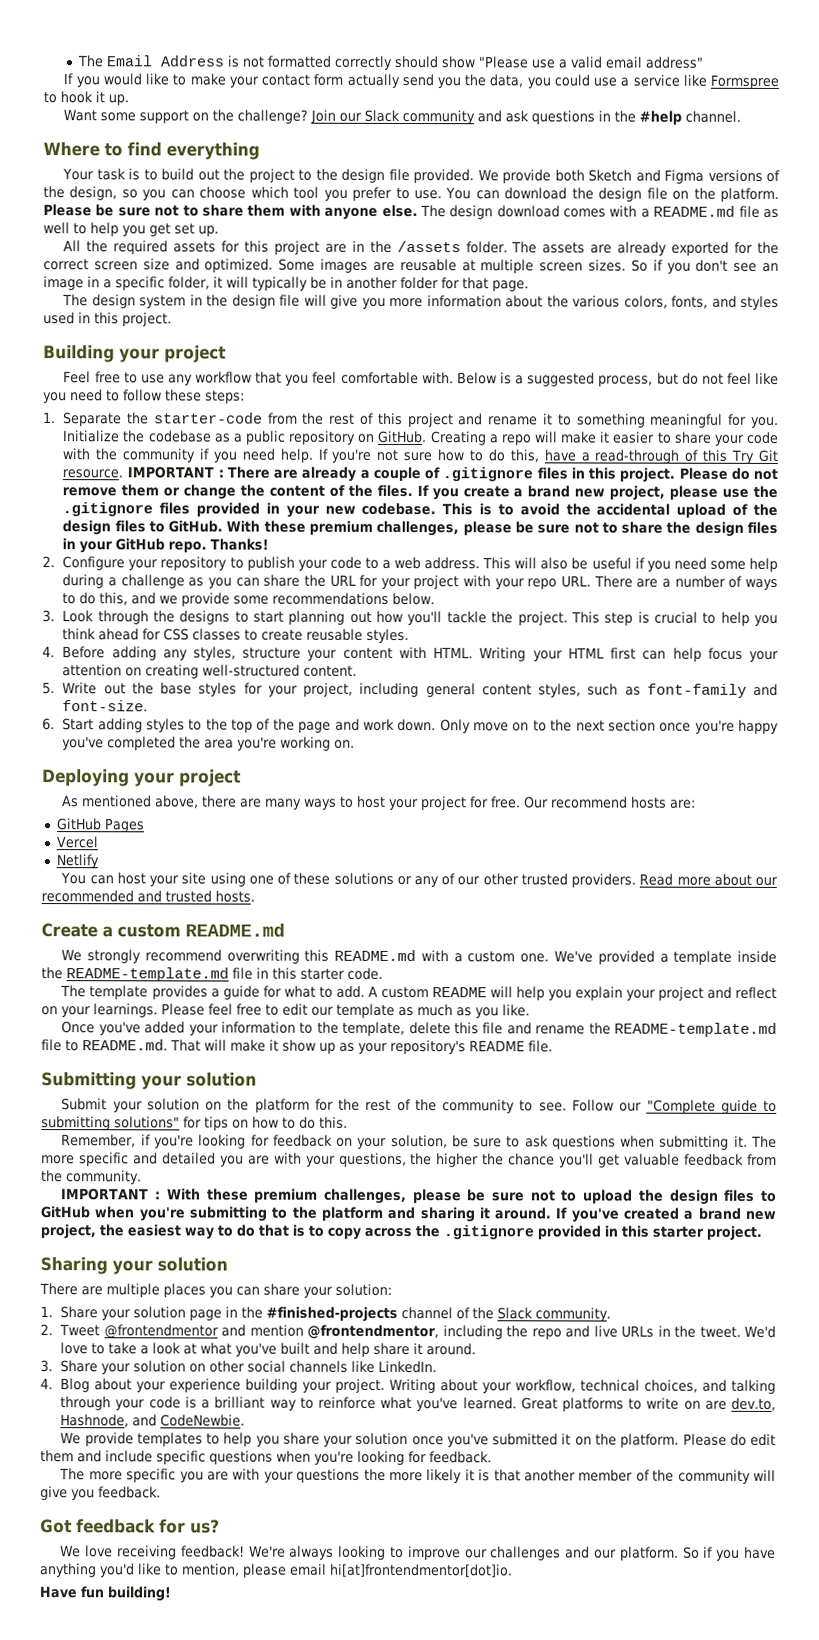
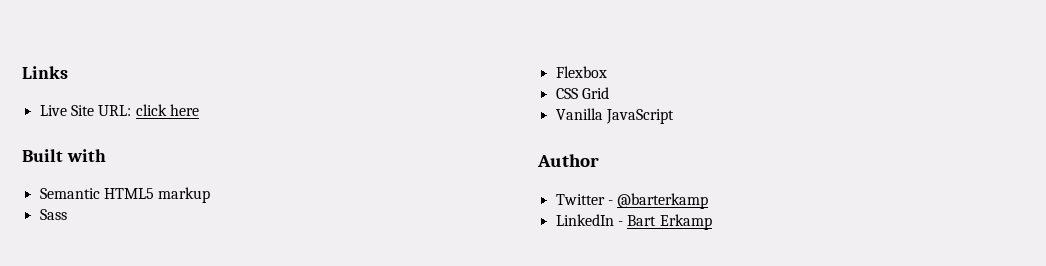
- The Email Address is not formatted correctly should show "Please use a valid email address"
- If you would like to make your contact form actually send you the data, you could use a service like Formspree to hook it up.
- Want some support on the challenge? Join our Slack community and ask questions in the #help channel.
- Where to find everything
- Your task is to build out the project to the design file provided. We provide both Sketch and Figma versions of the design, so you can choose which tool you prefer to use. You can download the design file on the platform. Please be sure not to share them with anyone else. The design download comes with a README.md file as well to help you get set up.
- All the required assets for this project are in the /assets folder. The assets are already exported for the correct screen size and optimized. Some images are reusable at multiple screen sizes. So if you don't see an image in a specific folder, it will typically be in another folder for that page.
- The design system in the design file will give you more information about the various colors, fonts, and styles used in this project.
- Building your project
- Feel free to use any workflow that you feel comfortable with. Below is a suggested process, but do not feel like you need to follow these steps:
- 1. Separate the starter-code from the rest of this project and rename it to something meaningful for you. Initialize the codebase as a public repository on GitHub. Creating a repo will make it easier to share your code with the community if you need help. If you're not sure how to do this, have a read-through of this Try Git resource. IMPORTANT : There are already a couple of .gitignore files in this project. Please do not remove them or change the content of the files. If you create a brand new project, please use the .gitignore files provided in your new codebase. This is to avoid the accidental upload of the design files to GitHub. With these premium challenges, please be sure not to share the design files in your GitHub repo. Thanks!
- 2. Configure your repository to publish your code to a web address. This will also be useful if you need some help during a challenge as you can share the URL for your project with your repo URL. There are a number of ways to do this, and we provide some recommendations below.
- 3. Look through the designs to start planning out how you'll tackle the project. This step is crucial to help you think ahead for CSS classes to create reusable styles.
- 4. Before adding any styles, structure your content with HTML. Writing your HTML first can help focus your attention on creating well-structured content.
- 5. Write out the base styles for your project, including general content styles, such as font-family and font-size.
- 6. Start adding styles to the top of the page and work down. Only move on to the next section once you're happy you've completed the area you're working on.
- Deploying your project
- As mentioned above, there are many ways to host your project for free. Our recommend hosts are:
- GitHub Pages
- Vercel
- Netlify
- You can host your site using one of these solutions or any of our other trusted providers. Read more about our recommended and trusted hosts.
- Create a custom README.md
- We strongly recommend overwriting this README.md with a custom one. We've provided a template inside the README-template.md file in this starter code.
- The template provides a guide for what to add. A custom README will help you explain your project and reflect on your learnings. Please feel free to edit our template as much as you like.
- Once you've added your information to the template, delete this file and rename the README-template.md file to README.md. That will make it show up as your repository's README file.
- Submitting your solution
- Submit your solution on the platform for the rest of the community to see. Follow our "Complete guide to submitting solutions" for tips on how to do this.
- Remember, if you're looking for feedback on your solution, be sure to ask questions when submitting it. The more specific and detailed you are with your questions, the higher the chance you'll get valuable feedback from the community.
- IMPORTANT : With these premium challenges, please be sure not to upload the design files to GitHub when you're submitting to the platform and sharing it around. If you've created a brand new project, the easiest way to do that is to copy across the .gitignore provided in this starter project.
- Sharing your solution
- There are multiple places you can share your solution:
- 1. Share your solution page in the #finished-projects channel of the Slack community.
- 2. Tweet @frontendmentor and mention @frontendmentor, including the repo and live URLs in the tweet. We'd love to take a look at what you've built and help share it around.
- 3. Share your solution on other social channels like LinkedIn.
- 4. Blog about your experience building your project. Writing about your workflow, technical choices, and talking through your code is a brilliant way to reinforce what you've learned. Great platforms to write on are dev.to, Hashnode, and CodeNewbie.
- We provide templates to help you share your solution once you've submitted it on the platform. Please do edit them and include specific questions when you're looking for feedback.
- The more specific you are with your questions the more likely it is that another member of the community will give you feedback.
- Got feedback for us?
- We love receiving feedback! We're always looking to improve our challenges and our platform. So if you have anything you'd like to mention, please email hi[at]frontendmentor[dot]io.
- Have fun building!
+ Links
+ Live Site URL: click here
+ Built with
+ Semantic HTML5 markup
+ Sass
+ Flexbox
+ CSS Grid
+ Vanilla JavaScript
+ Author
+ Twitter - @barterkamp
+ LinkedIn - Bart Erkamp

